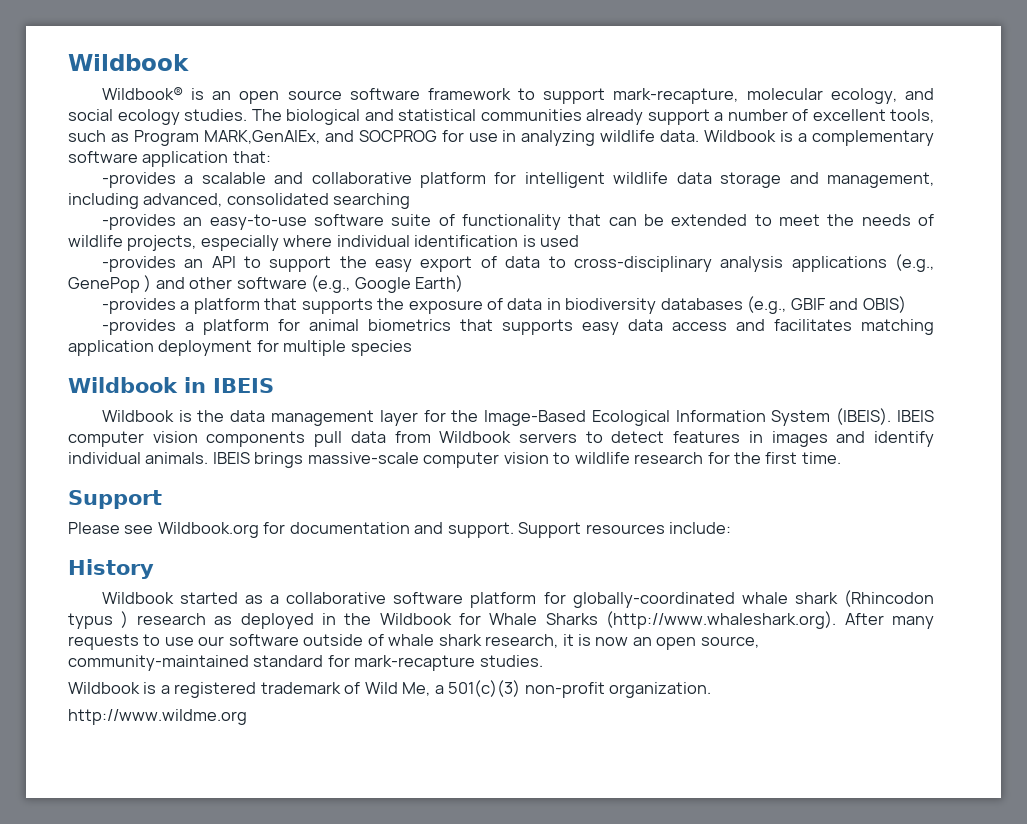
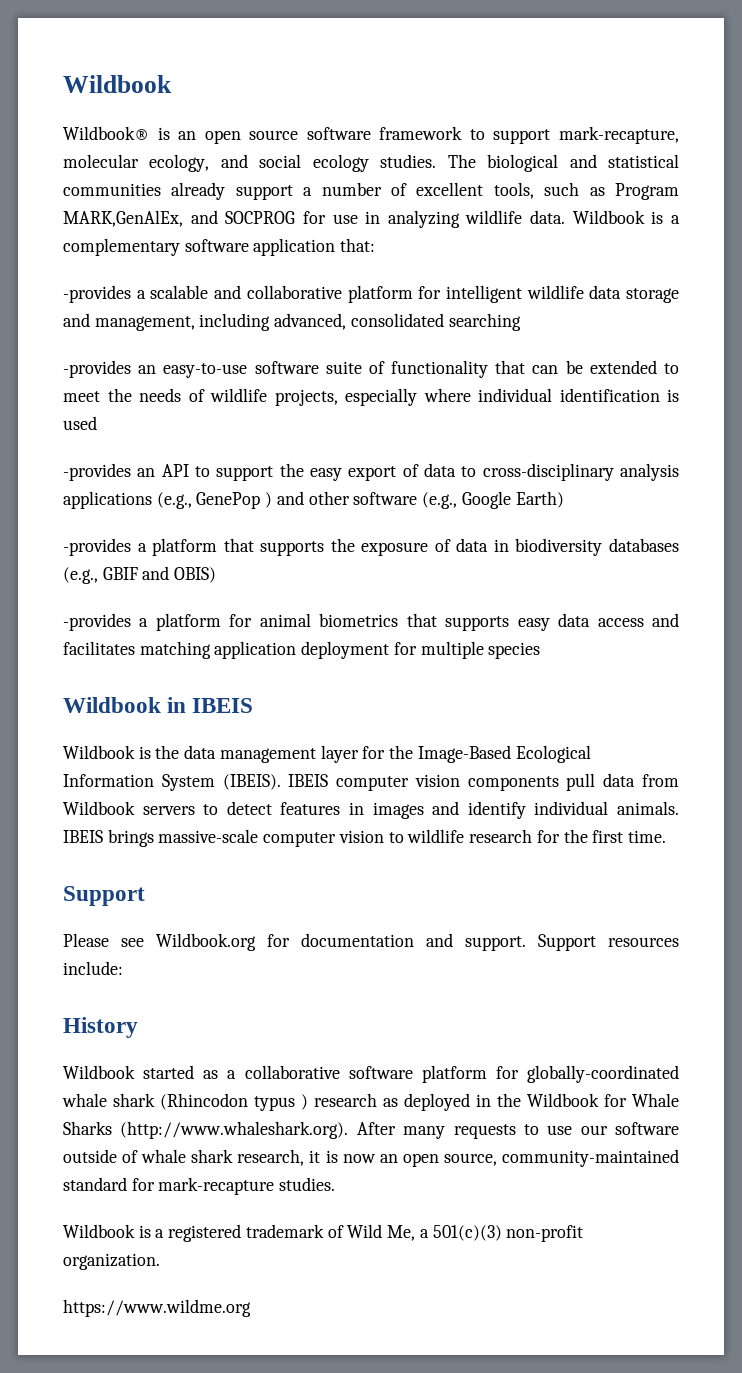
- http://www.wildme.org
+ https://www.wildme.org

